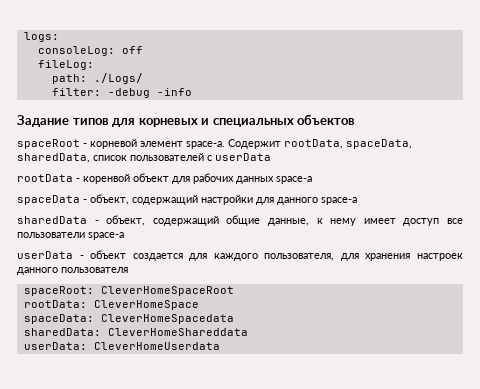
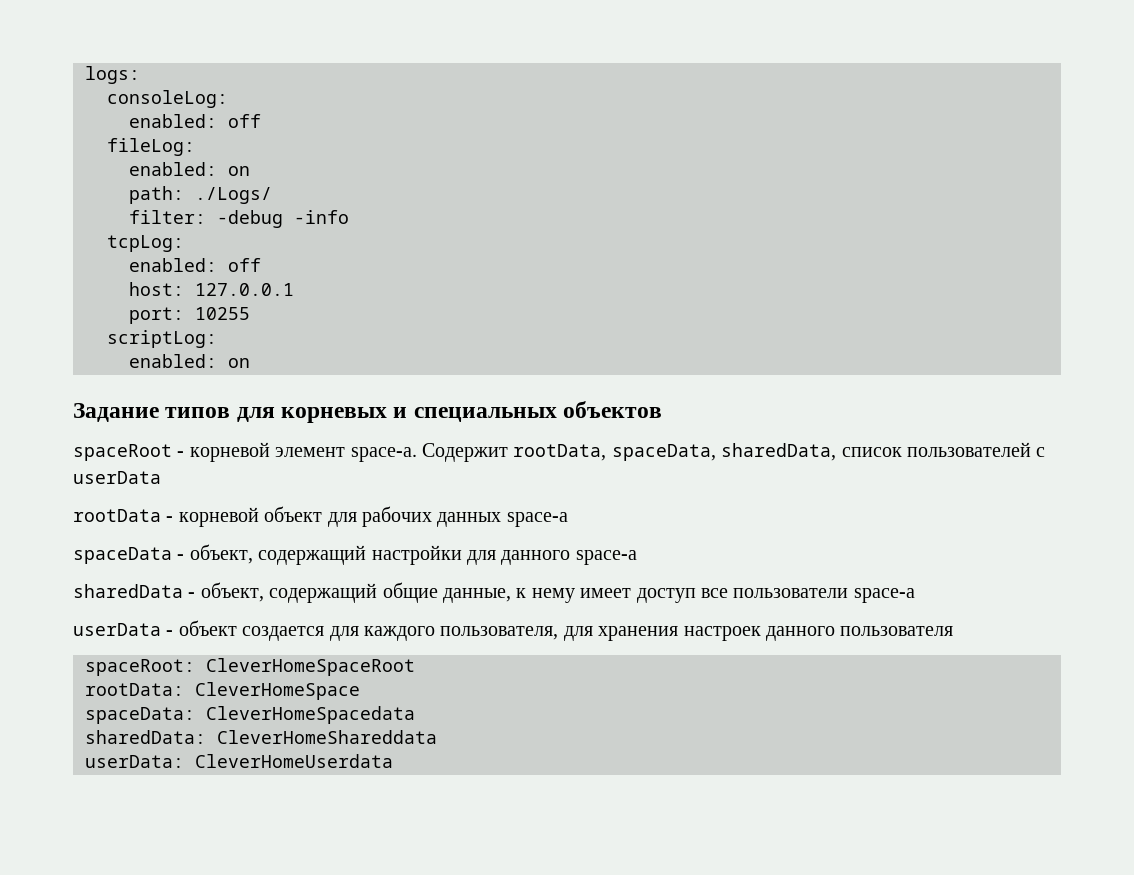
- consoleLog: off
+ consoleLog:
+ enabled: off
  fileLog:
+ enabled: on
+ tcpLog:
+ enabled: off
+ host: 127.0.0.1
+ port: 10255
+ scriptLog:
+ enabled: on
- rootData - коренвой объект для рабочих данных space-а
+ rootData - корневой объект для рабочих данных space-а

